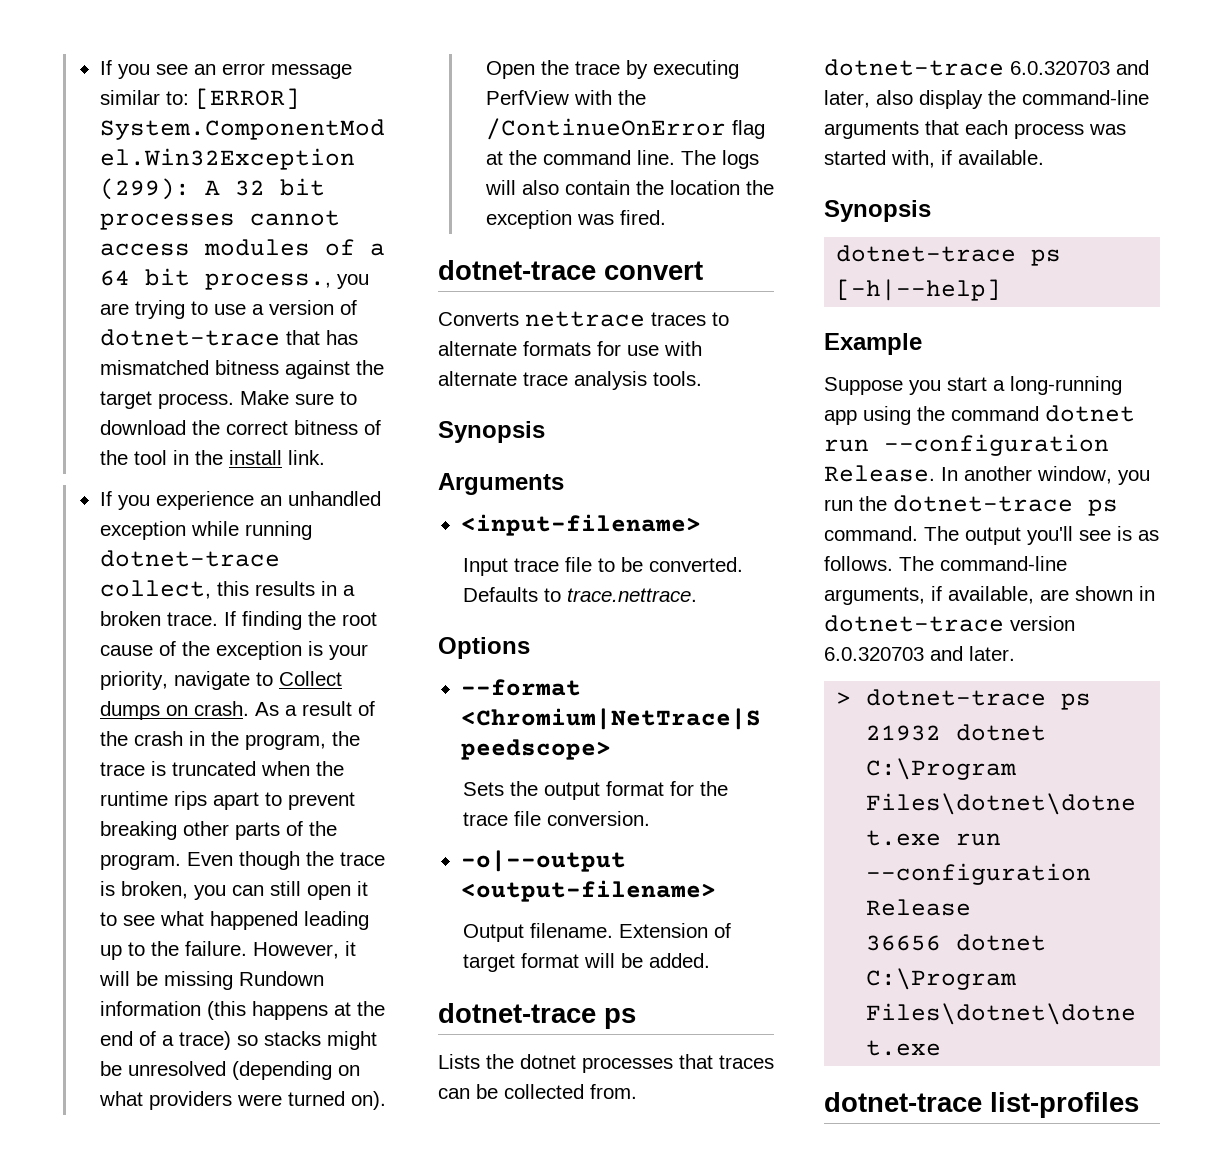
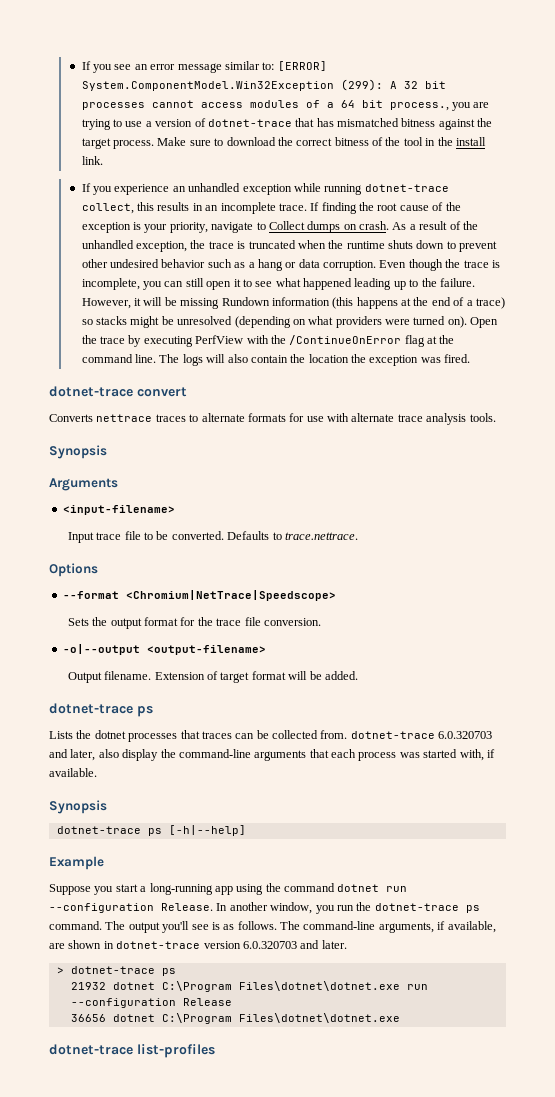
- If you experience an unhandled exception while running dotnet-trace collect, this results in a broken trace.
+ If you experience an unhandled exception while running dotnet-trace collect, this results in an incomplete trace.
- As a result of the crash in the program, the trace is truncated when the runtime rips apart to prevent breaking other parts of the program.
+ As a result of the unhandled exception, the trace is truncated when the runtime shuts down to prevent other undesired behavior such as a hang or data corruption.
- Even though the trace is broken, you can still open it to see what happened leading up to the failure.
+ Even though the trace is incomplete, you can still open it to see what happened leading up to the failure.

